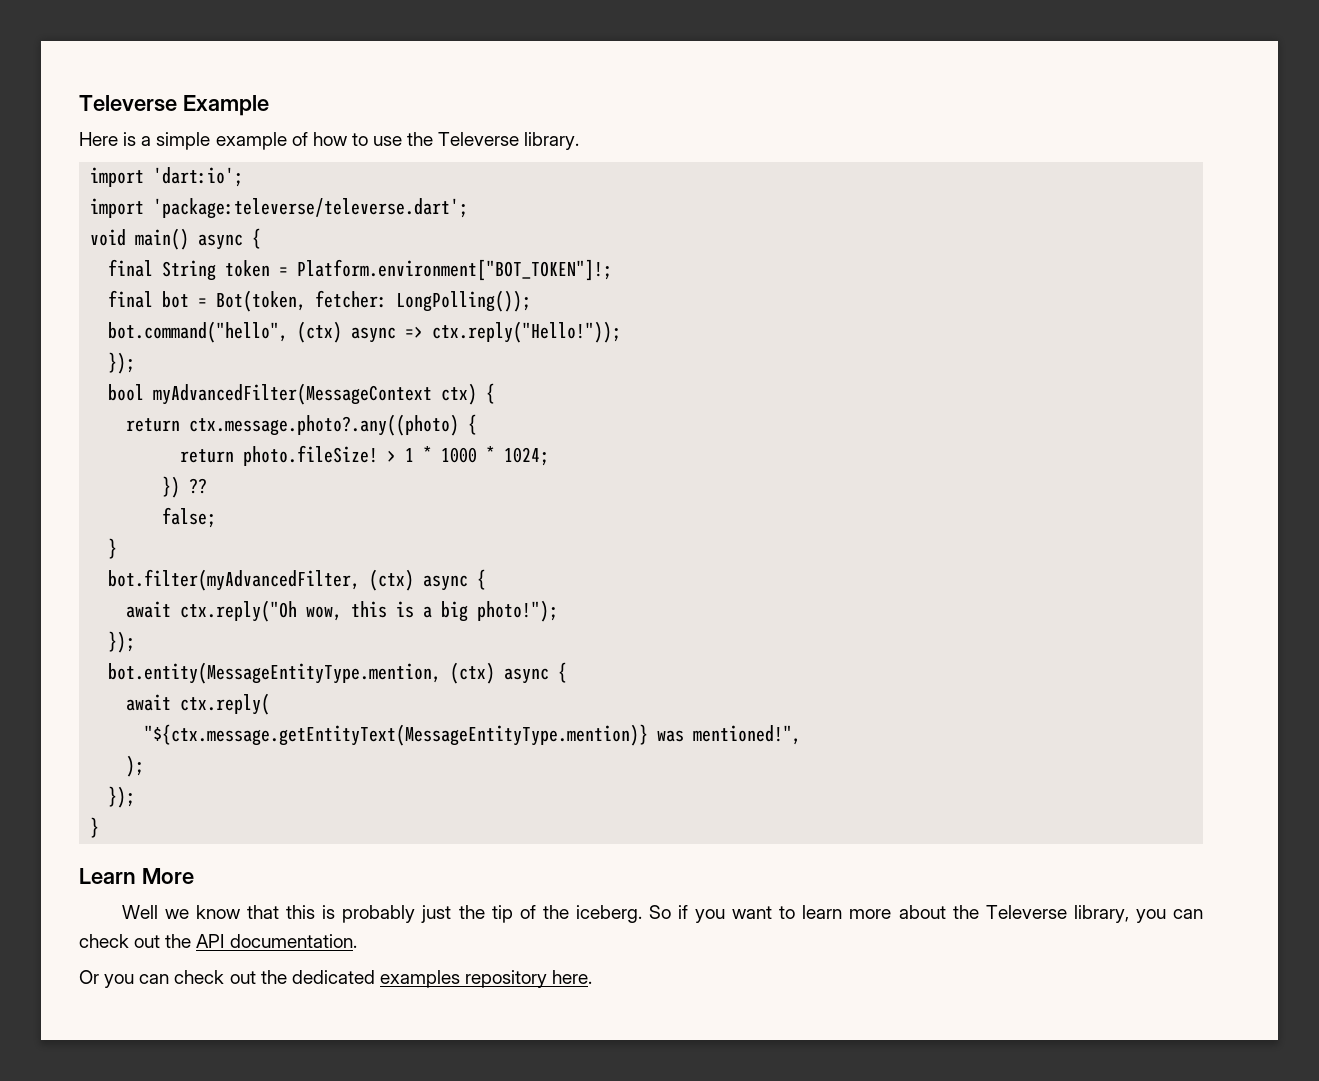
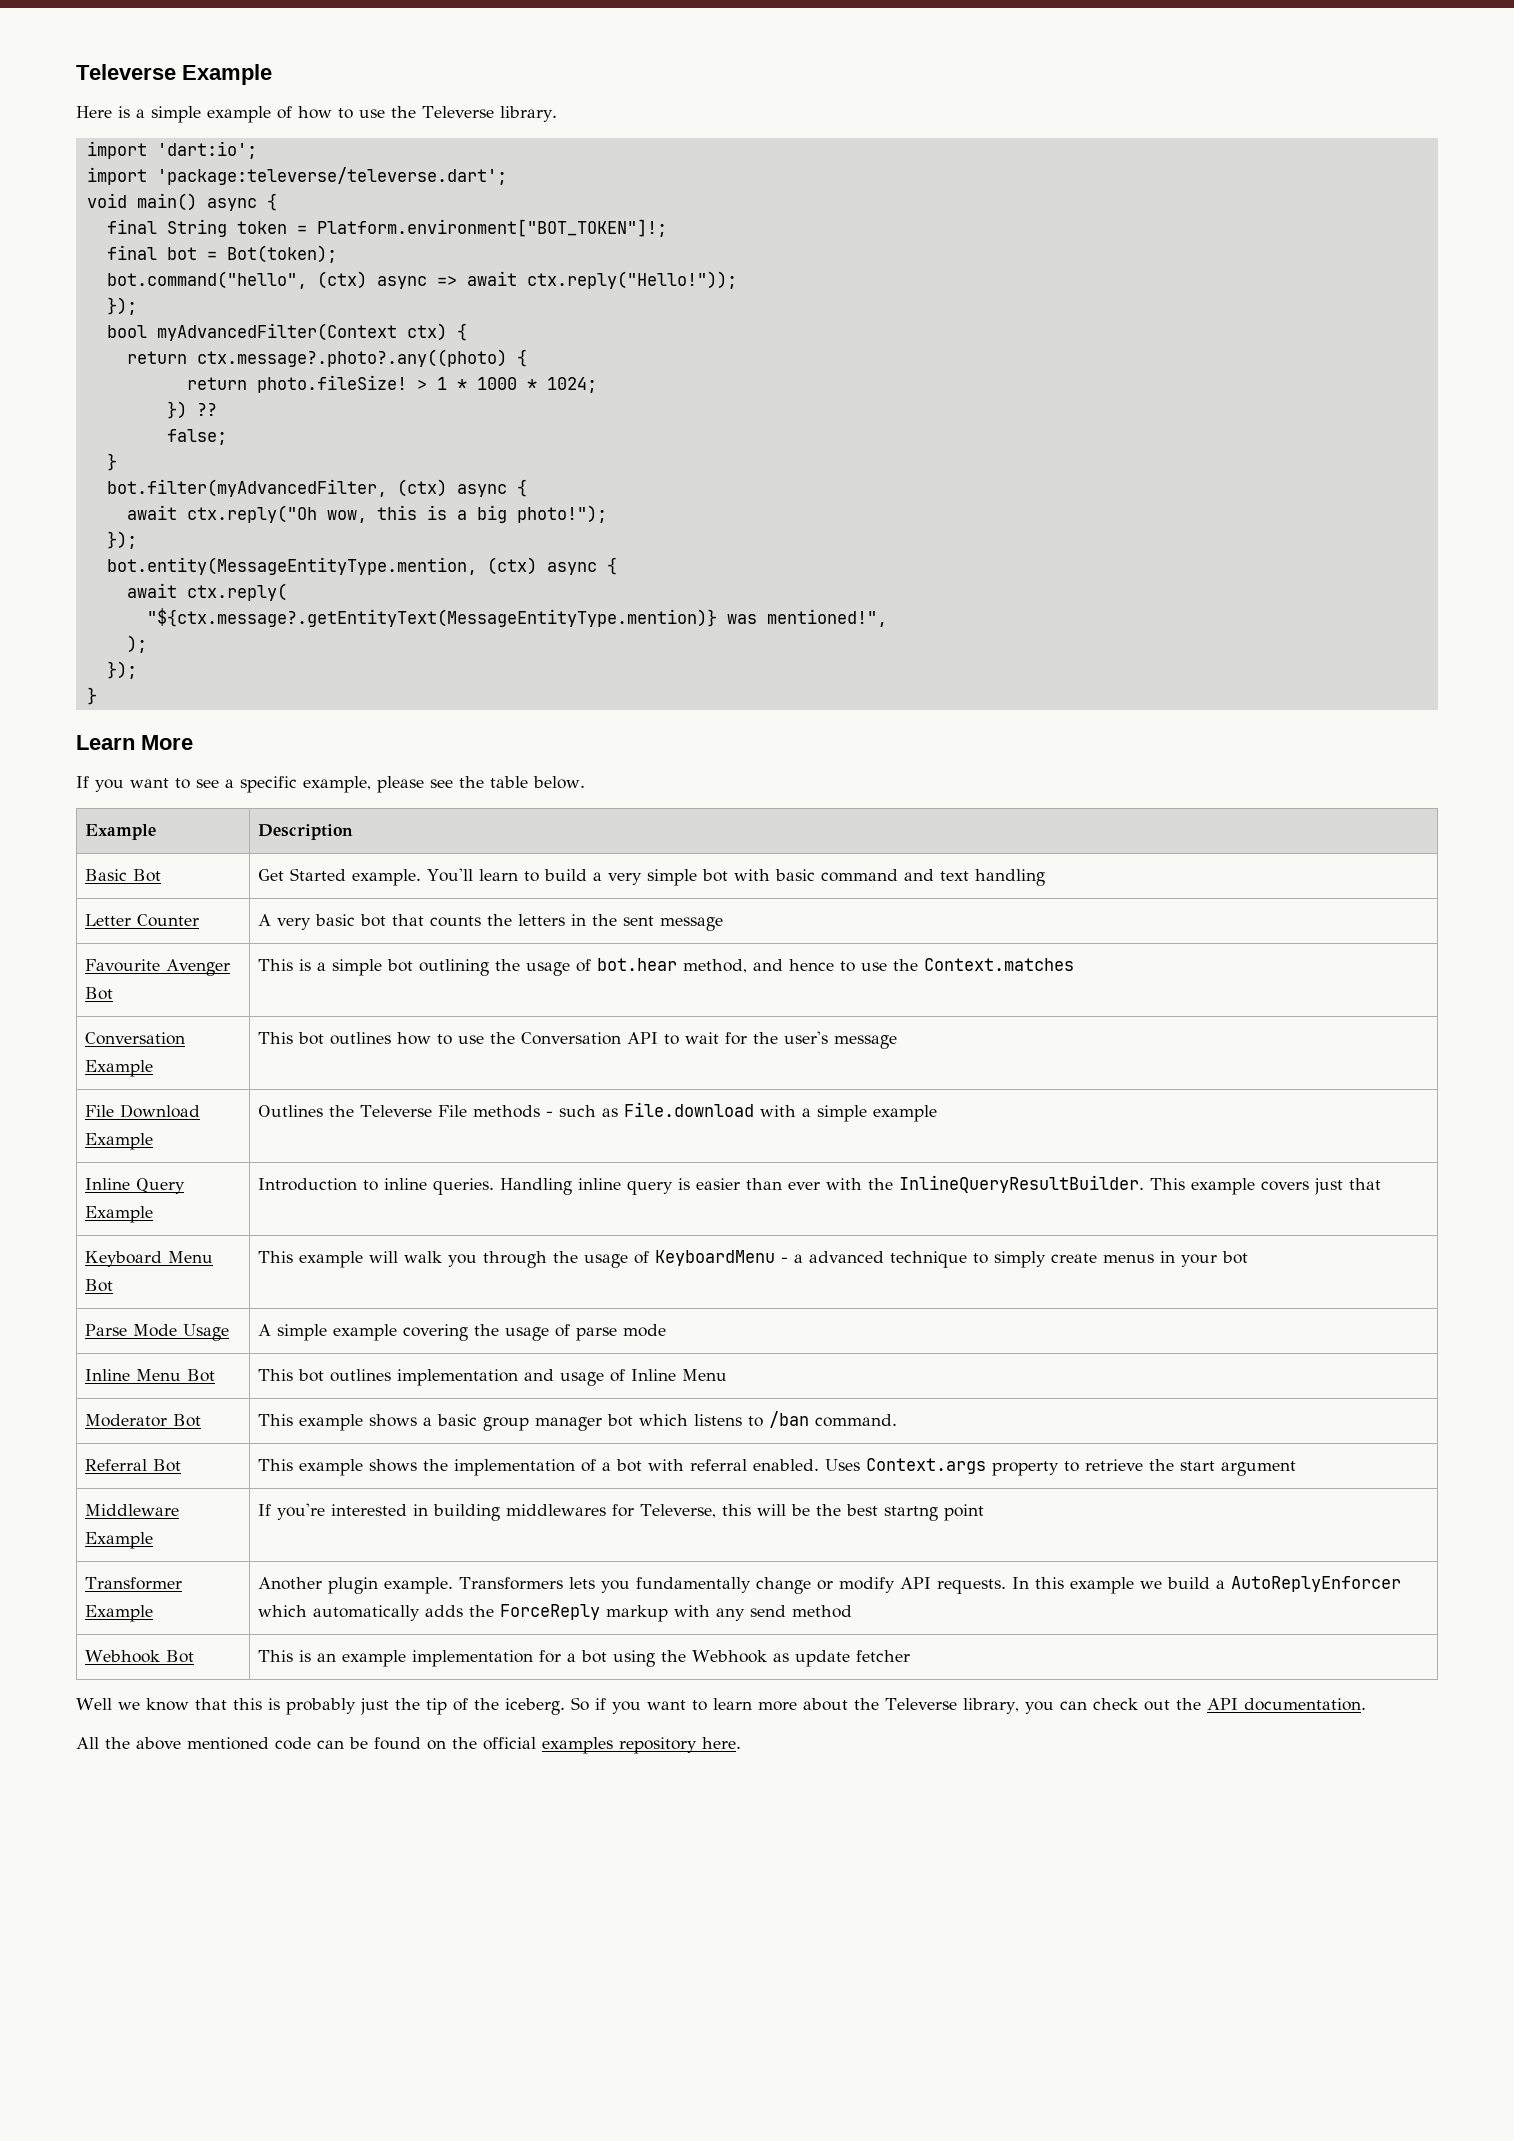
- final bot = Bot(token, fetcher: LongPolling());
+ final bot = Bot(token);
- bot.command("hello", (ctx) async => ctx.reply("Hello!"));
+ bot.command("hello", (ctx) async => await ctx.reply("Hello!"));
- bool myAdvancedFilter(MessageContext ctx) {
+ bool myAdvancedFilter(Context ctx) {
- return ctx.message.photo?.any((photo) {
+ return ctx.message?.photo?.any((photo) {
- "${ctx.message.getEntityText(MessageEntityType.mention)} was mentioned!",
+ "${ctx.message?.getEntityText(MessageEntityType.mention)} was mentioned!",
+ If you want to see a specific example, please see the table below.
+ Example | Description
+ Basic Bot | Get Started example. You'll learn to build a very simple bot with basic command and text handling
+ Letter Counter | A very basic bot that counts the letters in the sent message
+ Favourite Avenger Bot | This is a simple bot outlining the usage of bot.hear method, and hence to use the Context.matches
+ Conversation Example | This bot outlines how to use the Conversation API to wait for the user's message
+ File Download Example | Outlines the Televerse File methods - such as File.download with a simple example
+ Inline Query Example | Introduction to inline queries. Handling inline query is easier than ever with the InlineQueryResultBuilder. This example covers just that
+ Keyboard Menu Bot | This example will walk you through the usage of KeyboardMenu - a advanced technique to simply create menus in your bot
+ Parse Mode Usage | A simple example covering the usage of parse mode
+ Inline Menu Bot | This bot outlines implementation and usage of Inline Menu
+ Moderator Bot | This example shows a basic group manager bot which listens to /ban command.
+ Referral Bot | This example shows the implementation of a bot with referral enabled. Uses Context.args property to retrieve the start argument
+ Middleware Example | If you're interested in building middlewares for Televerse, this will be the best startng point
+ Transformer Example | Another plugin example. Transformers lets you fundamentally change or modify API requests. In this example we build a AutoReplyEnforcer which automatically adds the ForceReply markup with any send method
+ Webhook Bot | This is an example implementation for a bot using the Webhook as update fetcher
- Or you can check out the dedicated examples repository here.
+ All the above mentioned code can be found on the official examples repository here.

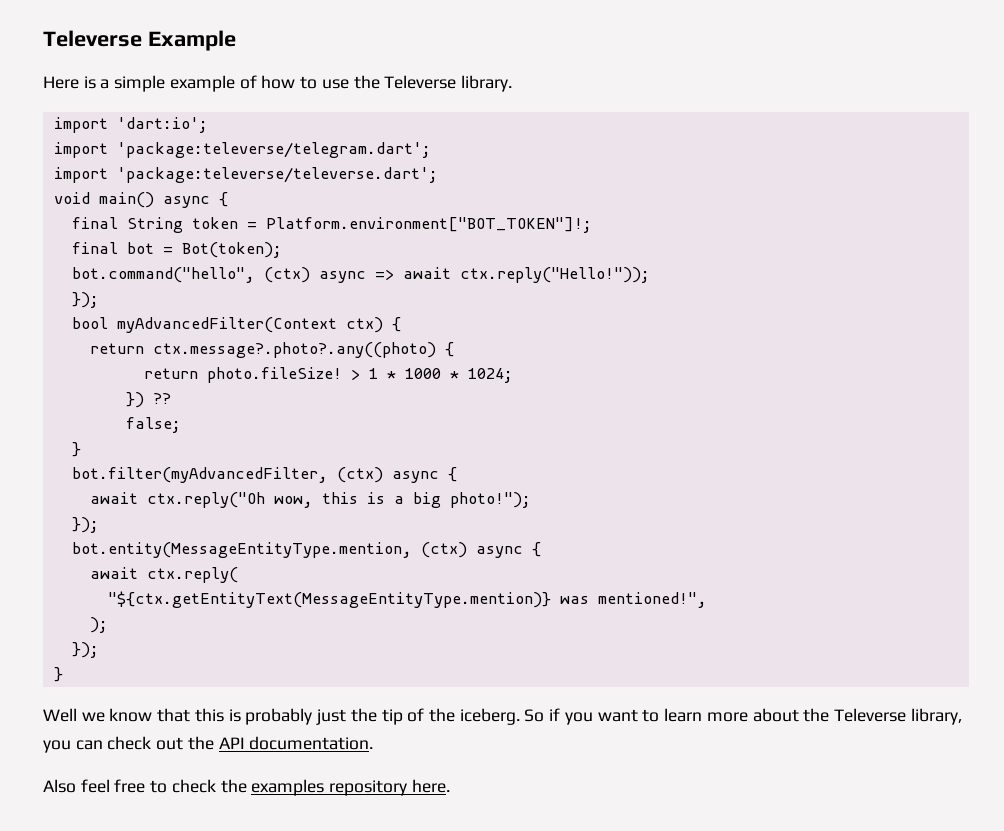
+ import 'package:televerse/telegram.dart';
- "${ctx.message?.getEntityText(MessageEntityType.mention)} was mentioned!",
+ "${ctx.getEntityText(MessageEntityType.mention)} was mentioned!",
- Learn More
- If you want to see a specific example, please see the table below.
- Example | Description
- Basic Bot | Get Started example. You'll learn to build a very simple bot with basic command and text handling
- Letter Counter | A very basic bot that counts the letters in the sent message
- Favourite Avenger Bot | This is a simple bot outlining the usage of bot.hear method, and hence to use the Context.matches
- Conversation Example | This bot outlines how to use the Conversation API to wait for the user's message
- File Download Example | Outlines the Televerse File methods - such as File.download with a simple example
- Inline Query Example | Introduction to inline queries. Handling inline query is easier than ever with the InlineQueryResultBuilder. This example covers just that
- Keyboard Menu Bot | This example will walk you through the usage of KeyboardMenu - a advanced technique to simply create menus in your bot
- Parse Mode Usage | A simple example covering the usage of parse mode
- Inline Menu Bot | This bot outlines implementation and usage of Inline Menu
- Moderator Bot | This example shows a basic group manager bot which listens to /ban command.
- Referral Bot | This example shows the implementation of a bot with referral enabled. Uses Context.args property to retrieve the start argument
- Middleware Example | If you're interested in building middlewares for Televerse, this will be the best startng point
- Transformer Example | Another plugin example. Transformers lets you fundamentally change or modify API requests. In this example we build a AutoReplyEnforcer which automatically adds the ForceReply markup with any send method
- Webhook Bot | This is an example implementation for a bot using the Webhook as update fetcher
- All the above mentioned code can be found on the official examples repository here.
+ Also feel free to check the examples repository here.

